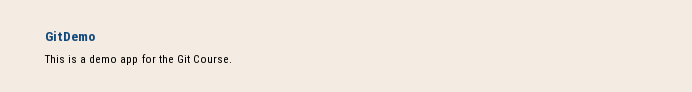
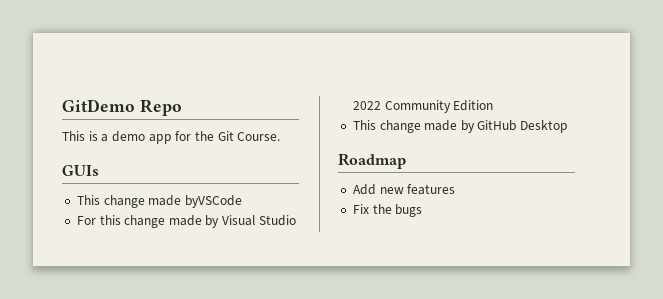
- GitDemo
+ GitDemo Repo
+ GUIs
+ This change made byVSCode
+ For this change made by Visual Studio 2022 Community Edition
+ This change made by GitHub Desktop
+ Roadmap
+ Add new features
+ Fix the bugs

